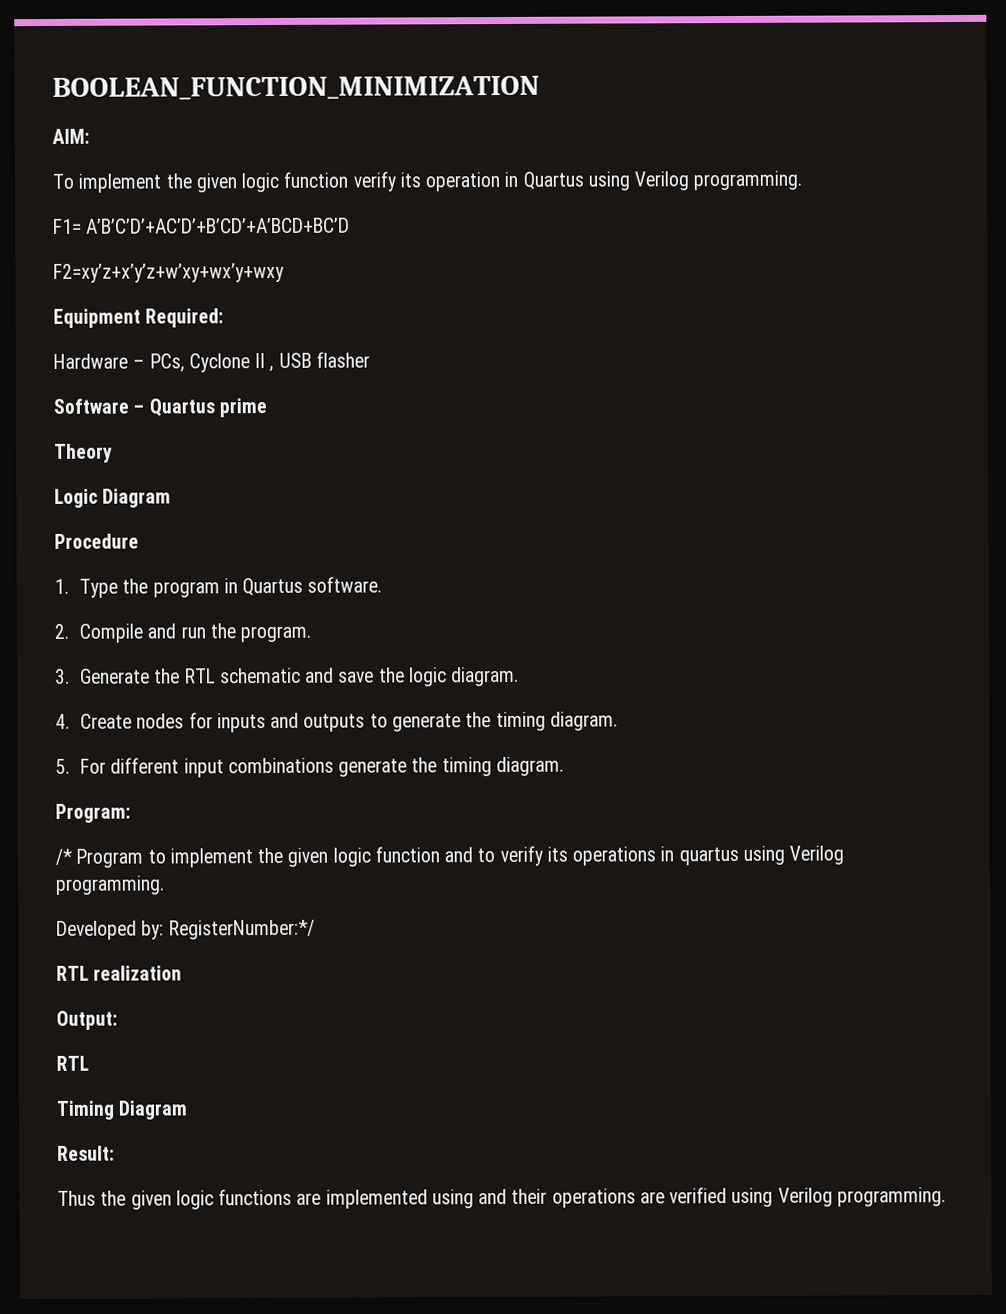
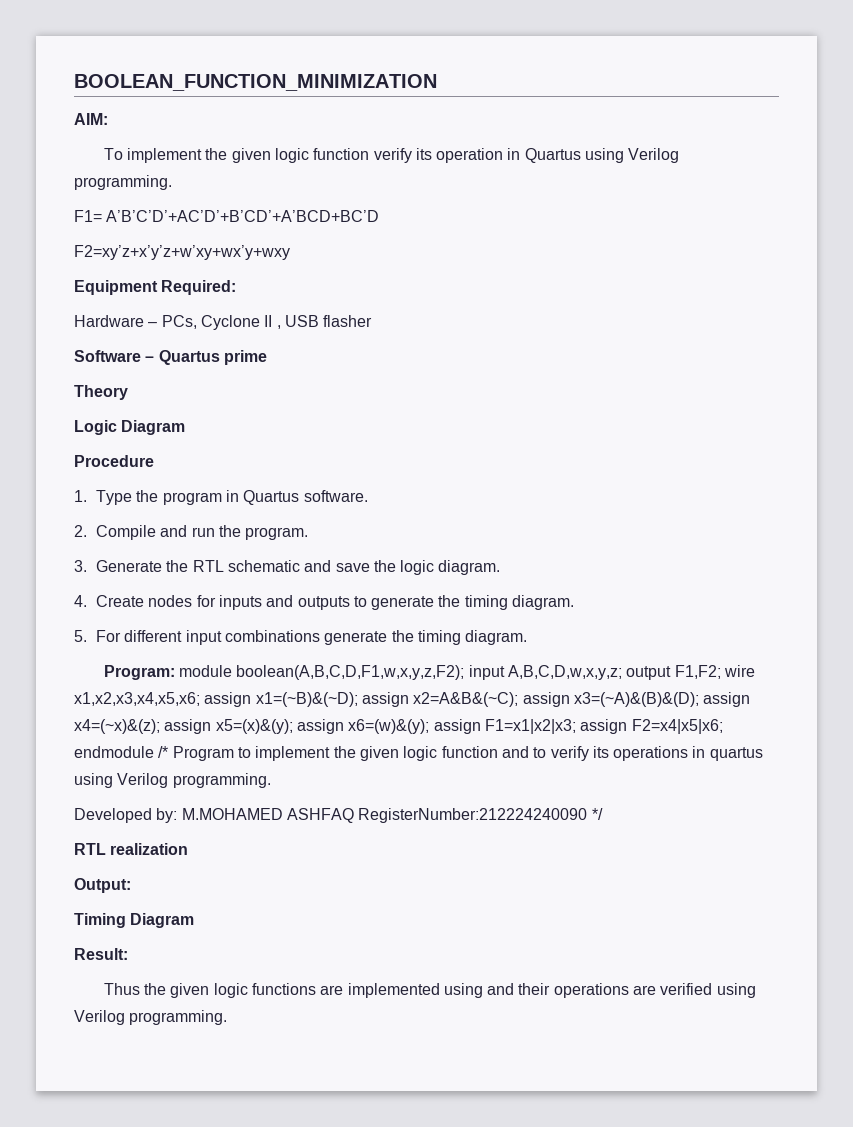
- Program:
- /* Program to implement the given logic function and to verify its operations in quartus using Verilog programming.
+ Program: module boolean(A,B,C,D,F1,w,x,y,z,F2); input A,B,C,D,w,x,y,z; output F1,F2; wire x1,x2,x3,x4,x5,x6; assign x1=(~B)&(~D); assign x2=A&B&(~C); assign x3=(~A)&(B)&(D); assign x4=(~x)&(z); assign x5=(x)&(y); assign x6=(w)&(y); assign F1=x1|x2|x3; assign F2=x4|x5|x6; endmodule /* Program to implement the given logic function and to verify its operations in quartus using Verilog programming.
- Developed by: RegisterNumber:*/
+ Developed by: M.MOHAMED ASHFAQ RegisterNumber:212224240090 */
  Output:
- RTL

